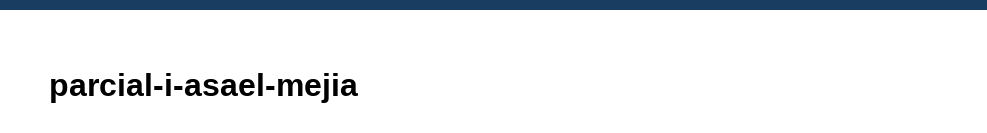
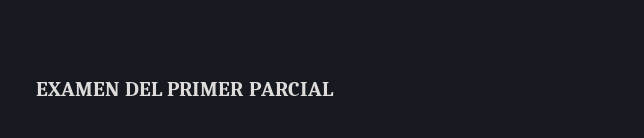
- parcial-i-asael-mejia
+ EXAMEN DEL PRIMER PARCIAL

